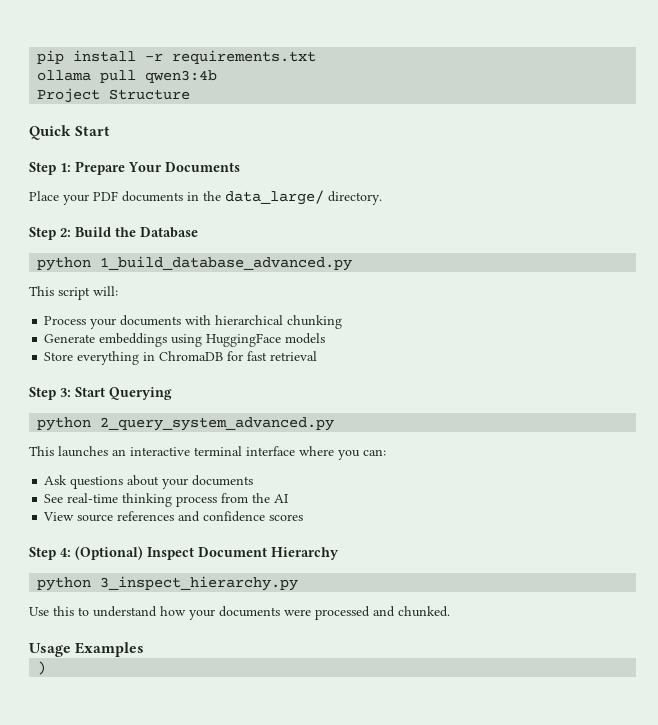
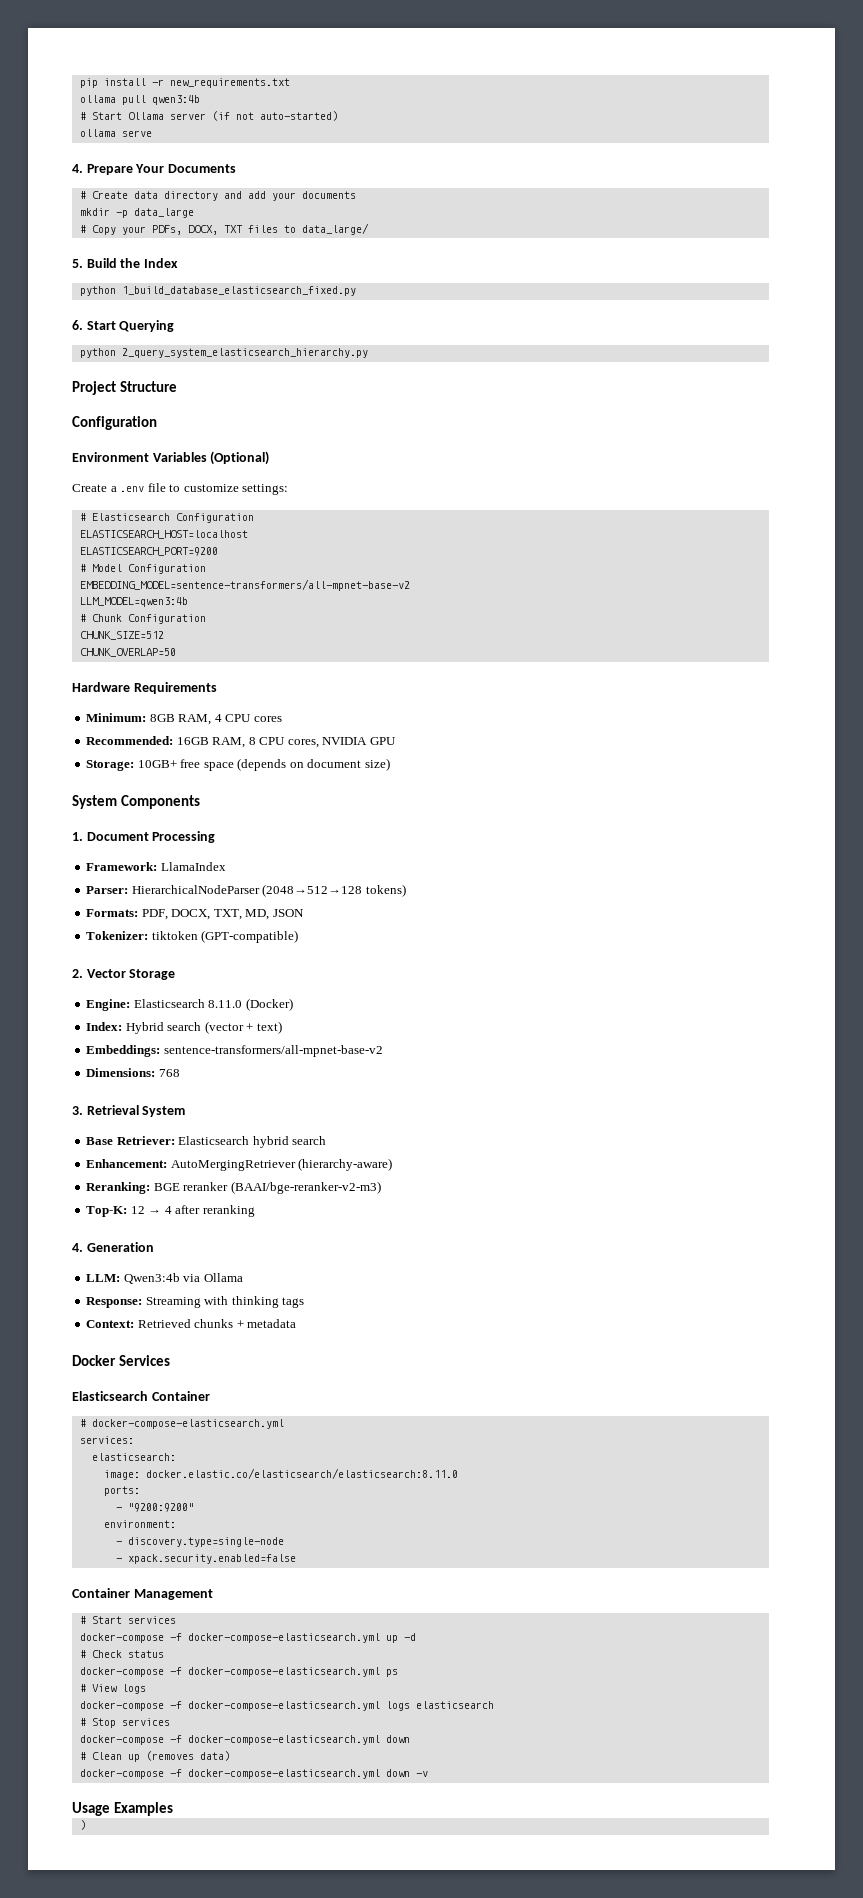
- pip install -r requirements.txt
+ pip install -r new_requirements.txt
+ # Start Ollama server (if not auto-started)
+ ollama serve
+ 4. Prepare Your Documents
+ # Create data directory and add your documents
+ mkdir -p data_large
+ # Copy your PDFs, DOCX, TXT files to data_large/
+ 5. Build the Index
+ python 1_build_database_elasticsearch_fixed.py
+ 6. Start Querying
+ python 2_query_system_elasticsearch_hierarchy.py
  Project Structure
- Quick Start
- Step 1: Prepare Your Documents
- Place your PDF documents in the data_large/ directory.
- Step 2: Build the Database
- python 1_build_database_advanced.py
- This script will:
- Process your documents with hierarchical chunking
- Generate embeddings using HuggingFace models
- Store everything in ChromaDB for fast retrieval
- Step 3: Start Querying
- python 2_query_system_advanced.py
- This launches an interactive terminal interface where you can:
- Ask questions about your documents
- See real-time thinking process from the AI
- View source references and confidence scores
- Step 4: (Optional) Inspect Document Hierarchy
- python 3_inspect_hierarchy.py
- Use this to understand how your documents were processed and chunked.
+ Configuration
+ Environment Variables (Optional)
+ Create a .env file to customize settings:
+ # Elasticsearch Configuration
+ ELASTICSEARCH_HOST=localhost
+ ELASTICSEARCH_PORT=9200
+ # Model Configuration
+ EMBEDDING_MODEL=sentence-transformers/all-mpnet-base-v2
+ LLM_MODEL=qwen3:4b
+ # Chunk Configuration
+ CHUNK_SIZE=512
+ CHUNK_OVERLAP=50
+ Hardware Requirements
+ Minimum: 8GB RAM, 4 CPU cores
+ Recommended: 16GB RAM, 8 CPU cores, NVIDIA GPU
+ Storage: 10GB+ free space (depends on document size)
+ System Components
+ 1. Document Processing
+ Framework: LlamaIndex
+ Parser: HierarchicalNodeParser (2048→512→128 tokens)
+ Formats: PDF, DOCX, TXT, MD, JSON
+ Tokenizer: tiktoken (GPT-compatible)
+ 2. Vector Storage
+ Engine: Elasticsearch 8.11.0 (Docker)
+ Index: Hybrid search (vector + text)
+ Embeddings: sentence-transformers/all-mpnet-base-v2
+ Dimensions: 768
+ 3. Retrieval System
+ Base Retriever: Elasticsearch hybrid search
+ Enhancement: AutoMergingRetriever (hierarchy-aware)
+ Reranking: BGE reranker (BAAI/bge-reranker-v2-m3)
+ Top-K: 12 → 4 after reranking
+ 4. Generation
+ LLM: Qwen3:4b via Ollama
+ Response: Streaming with thinking tags
+ Context: Retrieved chunks + metadata
+ Docker Services
+ Elasticsearch Container
+ # docker-compose-elasticsearch.yml
+ services:
+ elasticsearch:
+ image: docker.elastic.co/elasticsearch/elasticsearch:8.11.0
+ ports:
+ - "9200:9200"
+ environment:
+ - discovery.type=single-node
+ - xpack.security.enabled=false
+ Container Management
+ # Start services
+ docker-compose -f docker-compose-elasticsearch.yml up -d
+ # Check status
+ docker-compose -f docker-compose-elasticsearch.yml ps
+ # View logs
+ docker-compose -f docker-compose-elasticsearch.yml logs elasticsearch
+ # Stop services
+ docker-compose -f docker-compose-elasticsearch.yml down
+ # Clean up (removes data)
+ docker-compose -f docker-compose-elasticsearch.yml down -v

